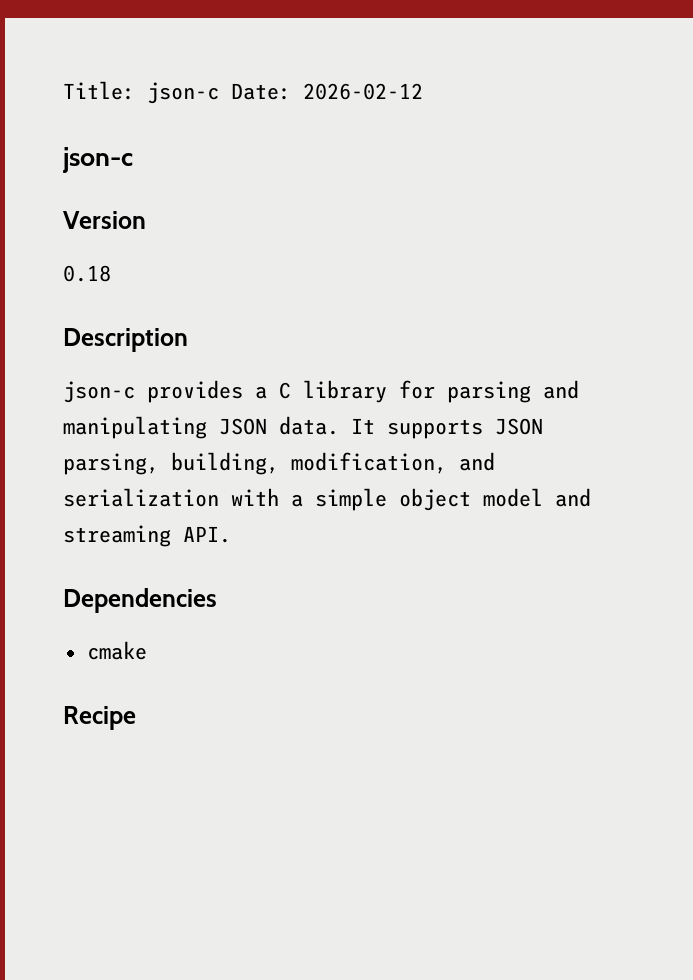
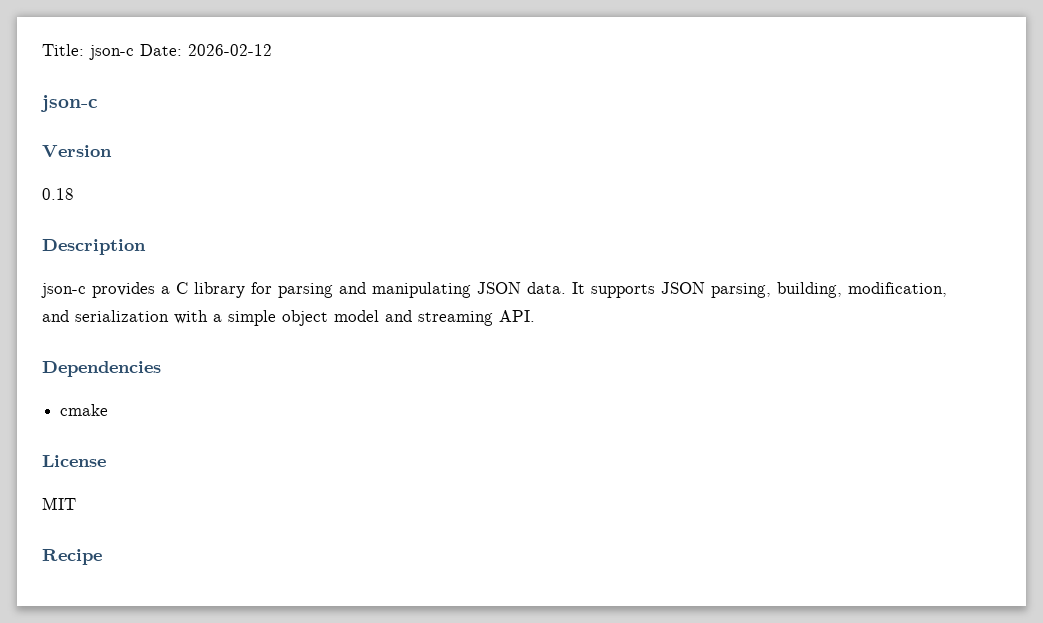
+ License
+ MIT

